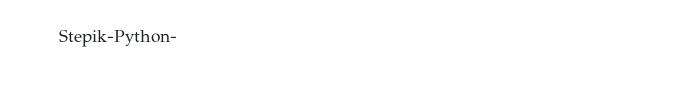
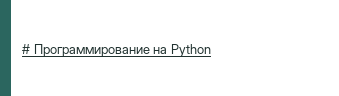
- Stepik-Python-
+ # Программирование на Python

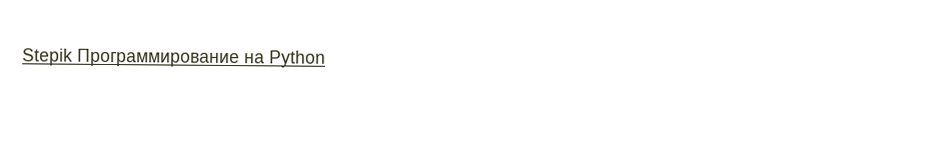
- # Программирование на Python
+ Stepik Программирование на Python

